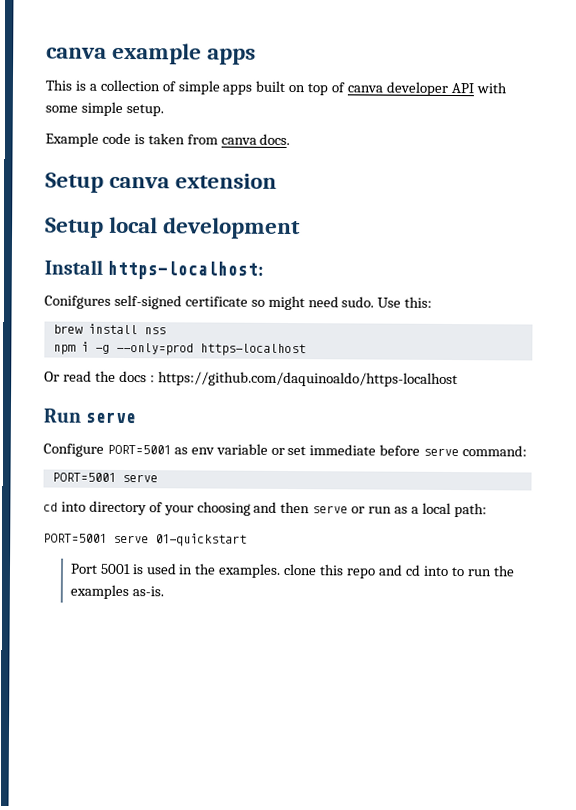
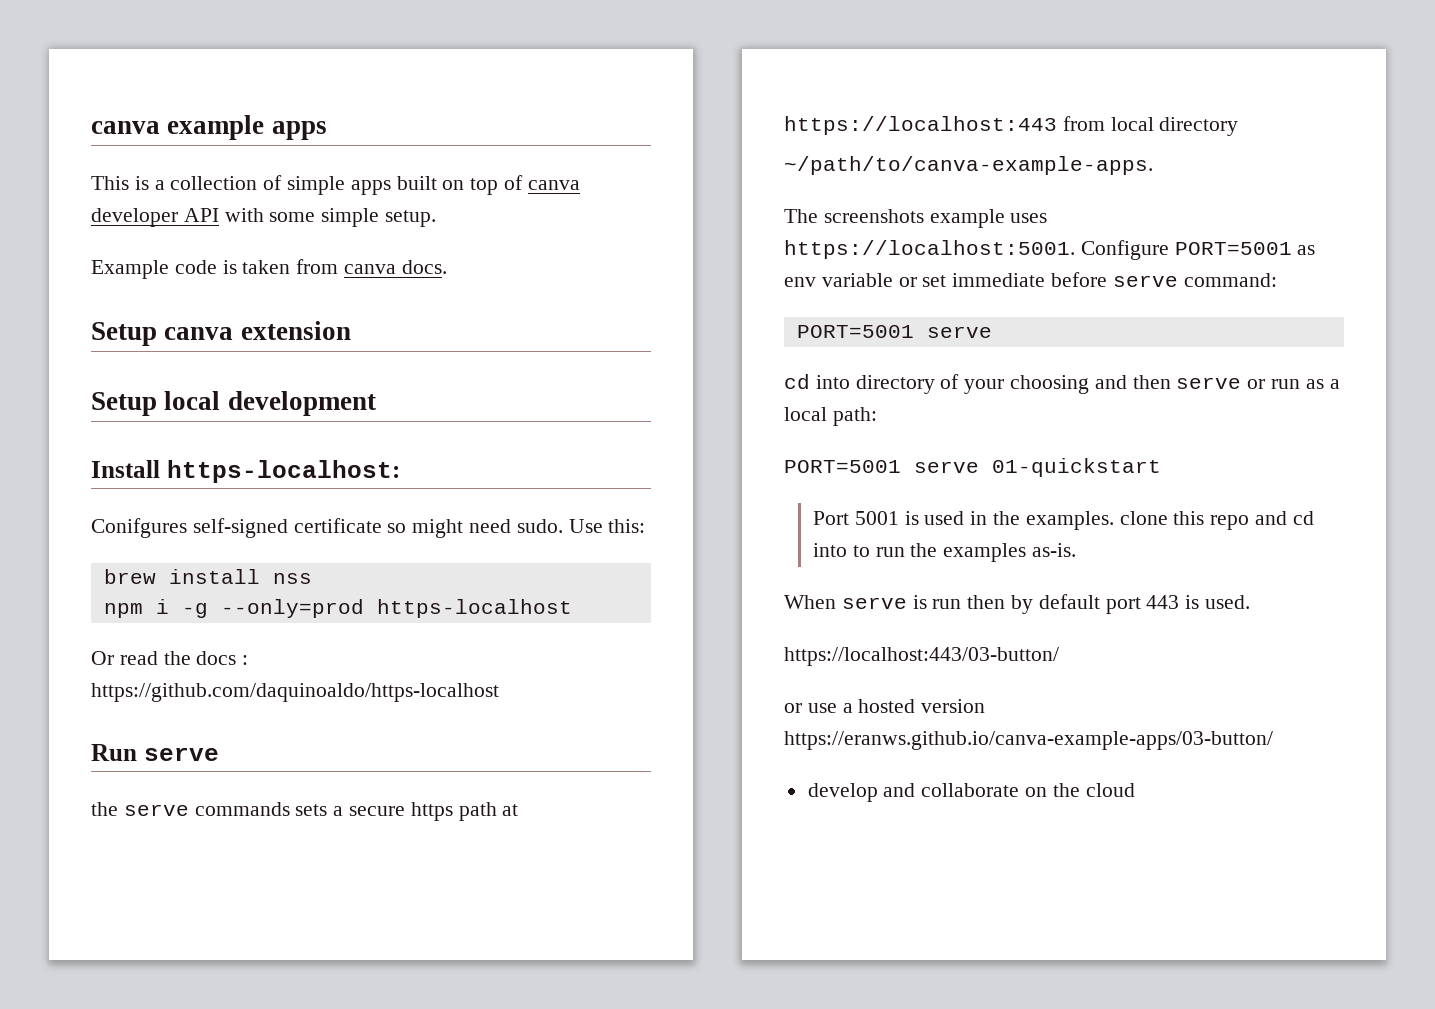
+ the serve commands sets a secure https path at https://localhost:443 from local directory
+ ~/path/to/canva-example-apps.
+ The screenshots example uses https://localhost:5001.
+ When serve is run then by default port 443 is used.
+ https://localhost:443/03-button/
+ or use a hosted version https://eranws.github.io/canva-example-apps/03-button/
+ develop and collaborate on the cloud

